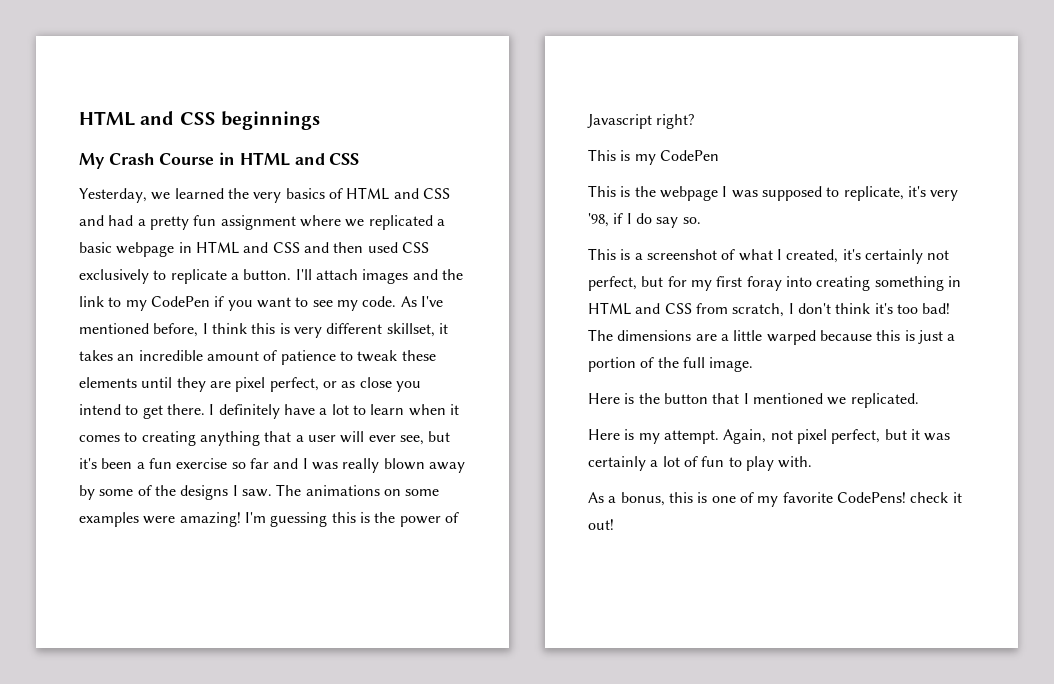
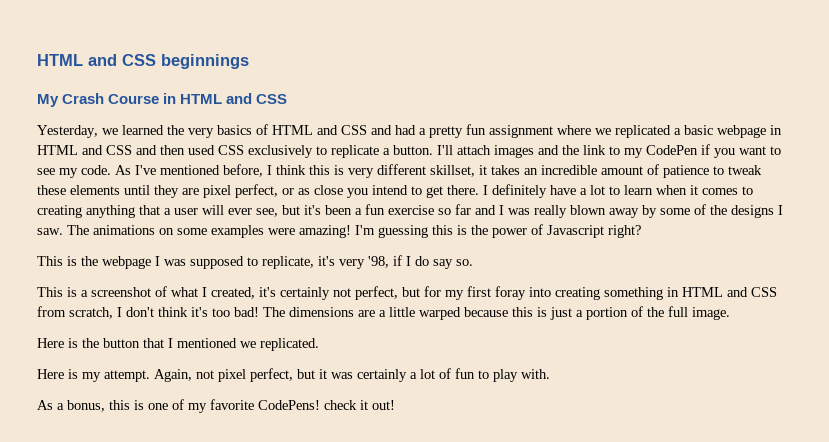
- This is my CodePen

